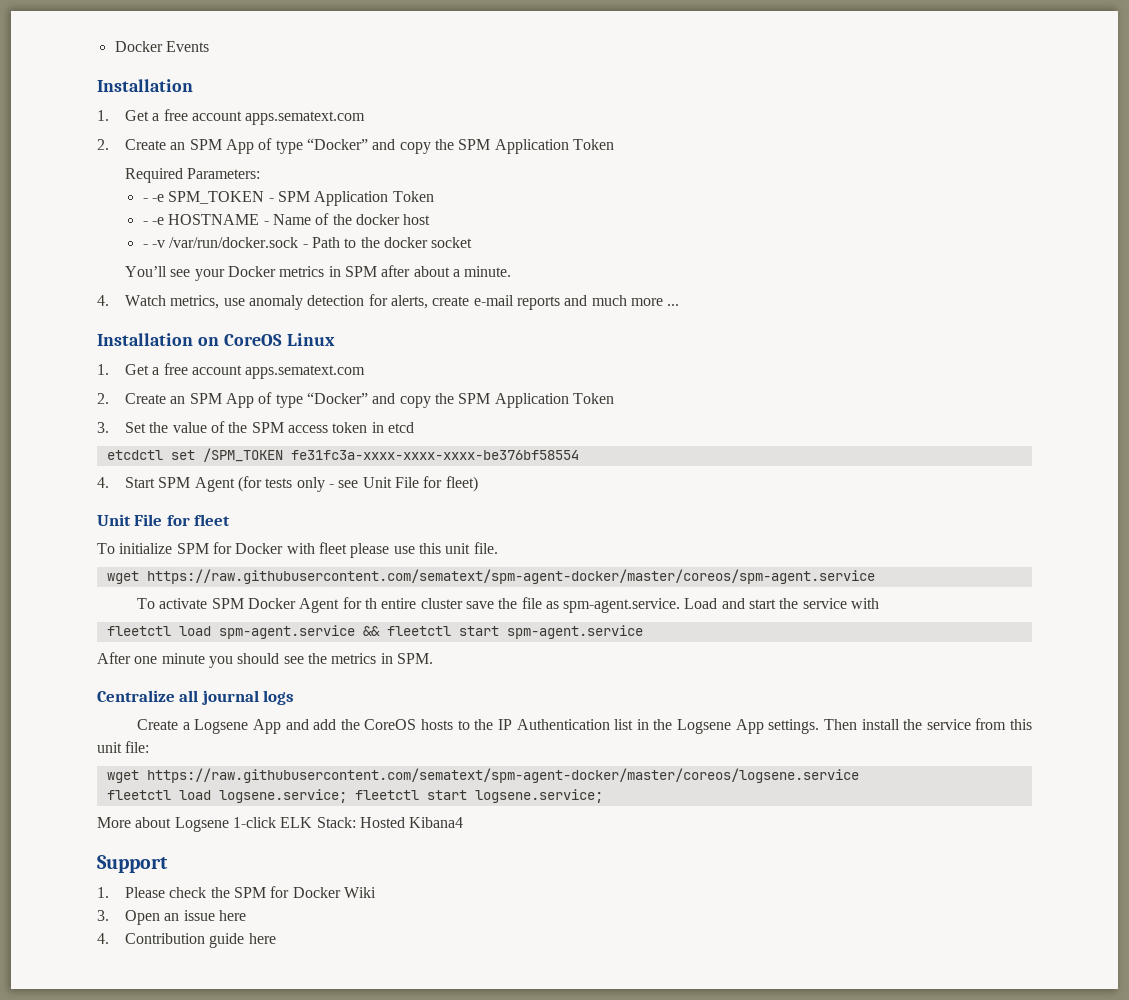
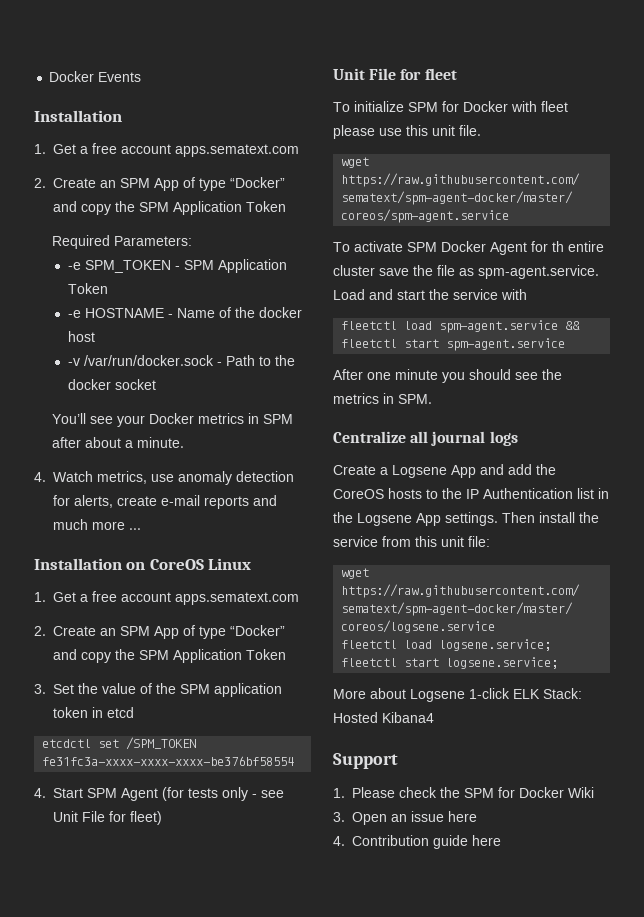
- - -e SPM_TOKEN - SPM Application Token
+ -e SPM_TOKEN - SPM Application Token
- - -e HOSTNAME - Name of the docker host
+ -e HOSTNAME - Name of the docker host
- - -v /var/run/docker.sock - Path to the docker socket
+ -v /var/run/docker.sock - Path to the docker socket
- 3. Set the value of the SPM access token in etcd
+ 3. Set the value of the SPM application token in etcd

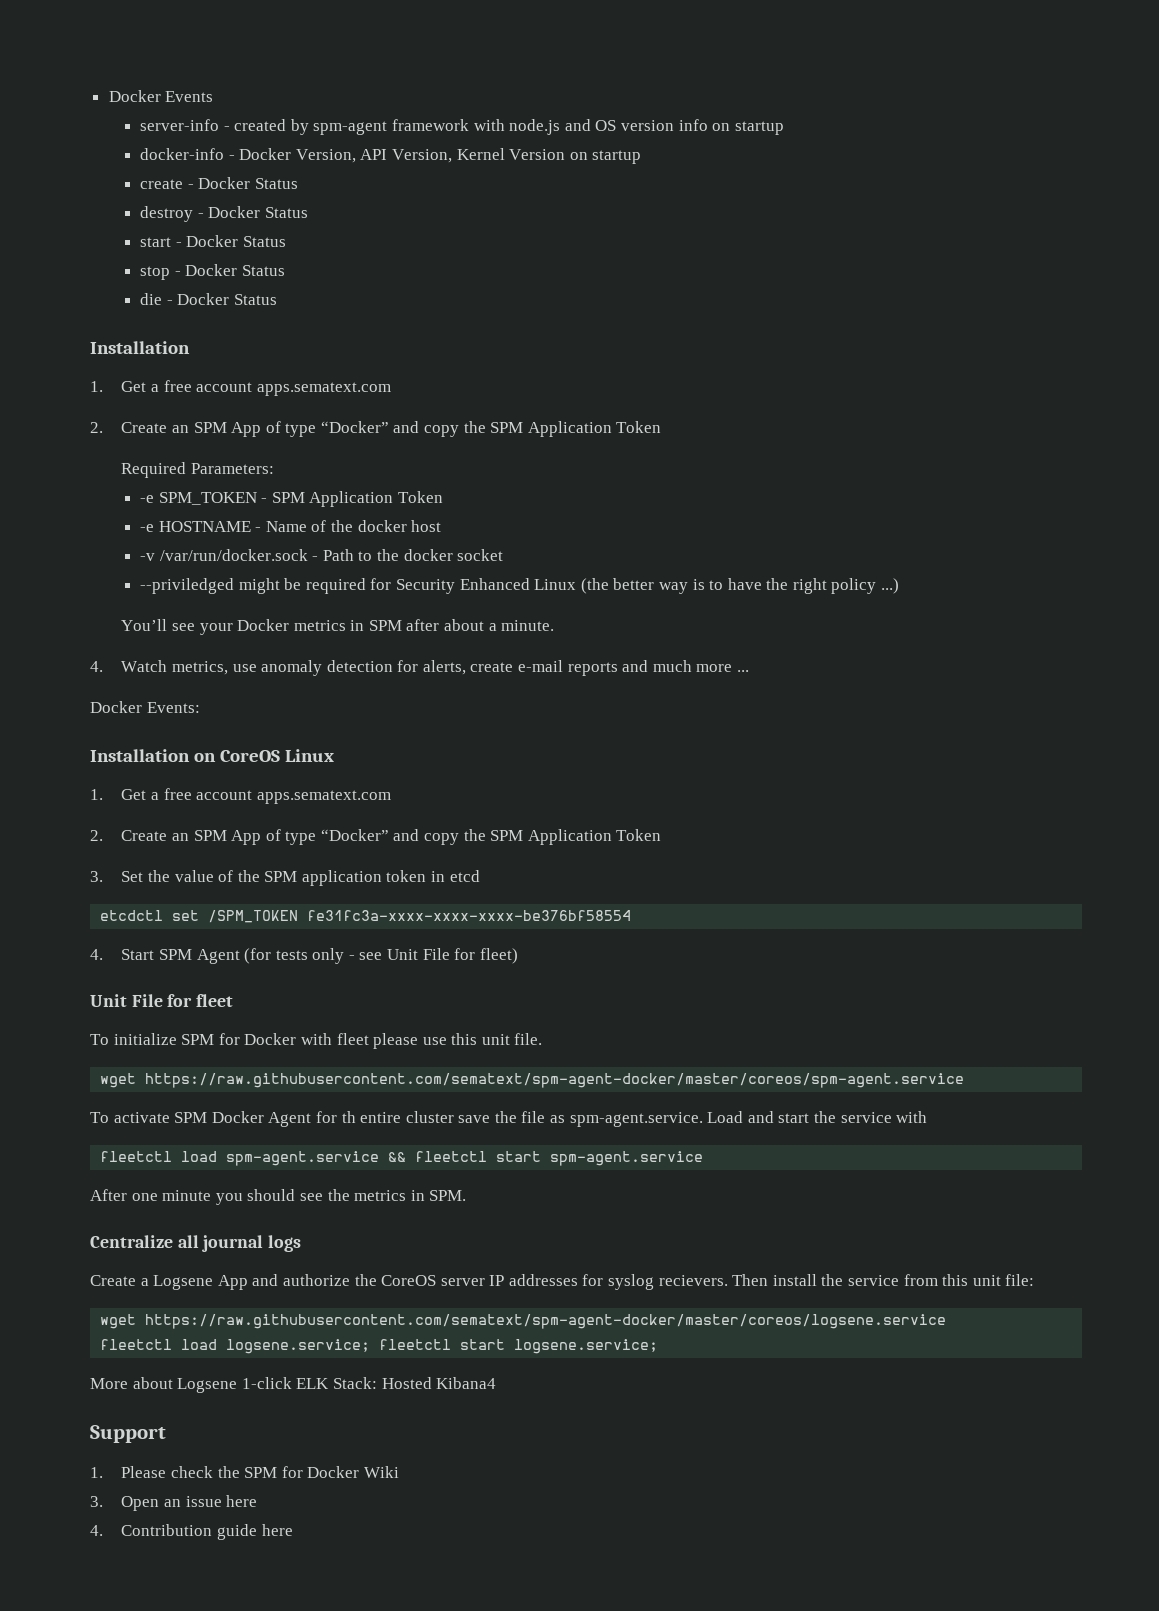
+ server-info - created by spm-agent framework with node.js and OS version info on startup
+ docker-info - Docker Version, API Version, Kernel Version on startup
+ create - Docker Status
+ destroy - Docker Status
+ start - Docker Status
+ stop - Docker Status
+ die - Docker Status
+ --priviledged might be required for Security Enhanced Linux (the better way is to have the right policy ...)
+ Docker Events:
- Create a Logsene App and add the CoreOS hosts to the IP Authentication list in the Logsene App settings.
+ Create a Logsene App and authorize the CoreOS server IP addresses for syslog recievers.

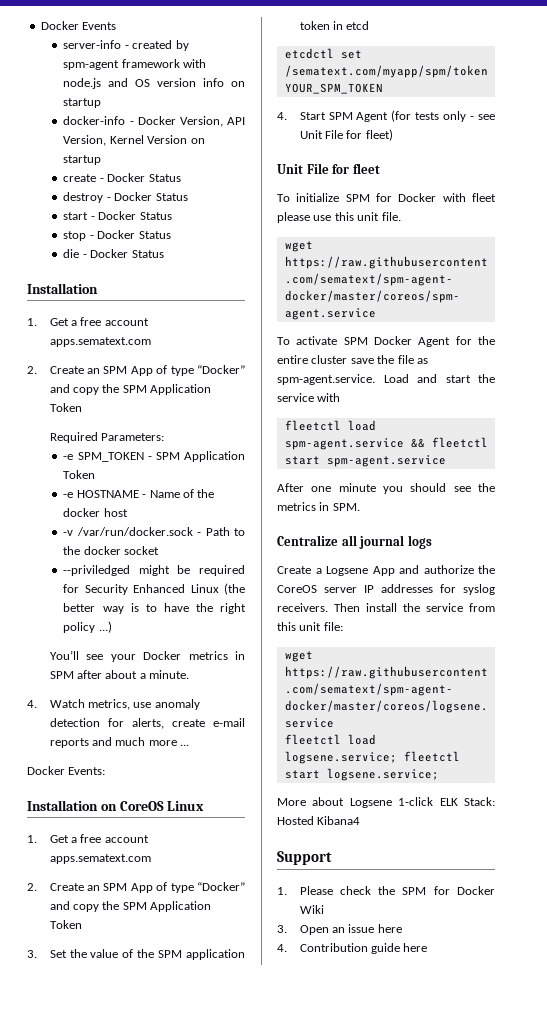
- etcdctl set /SPM_TOKEN fe31fc3a-xxxx-xxxx-xxxx-be376bf58554
+ etcdctl set /sematext.com/myapp/spm/token YOUR_SPM_TOKEN
- To activate SPM Docker Agent for th entire cluster save the file as spm-agent.service. Load and start the service with
+ To activate SPM Docker Agent for the entire cluster save the file as spm-agent.service. Load and start the service with
- Create a Logsene App and authorize the CoreOS server IP addresses for syslog recievers.
+ Create a Logsene App and authorize the CoreOS server IP addresses for syslog receivers.

